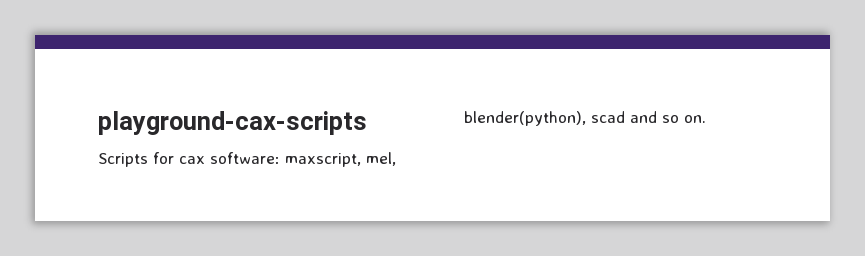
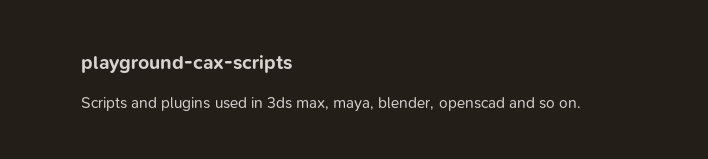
- Scripts for cax software: maxscript, mel, blender(python), scad and so on.
+ Scripts and plugins used in 3ds max, maya, blender, openscad and so on.

